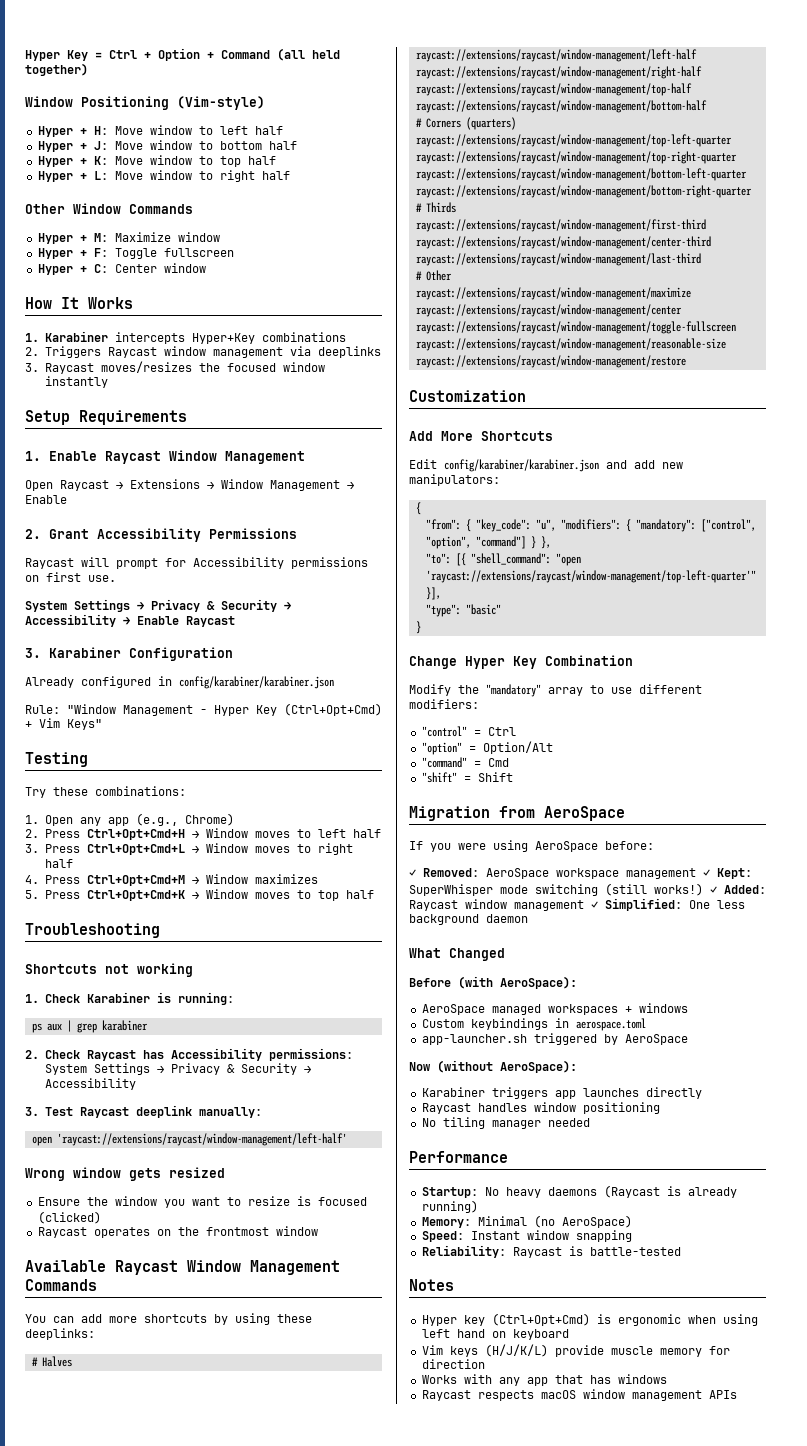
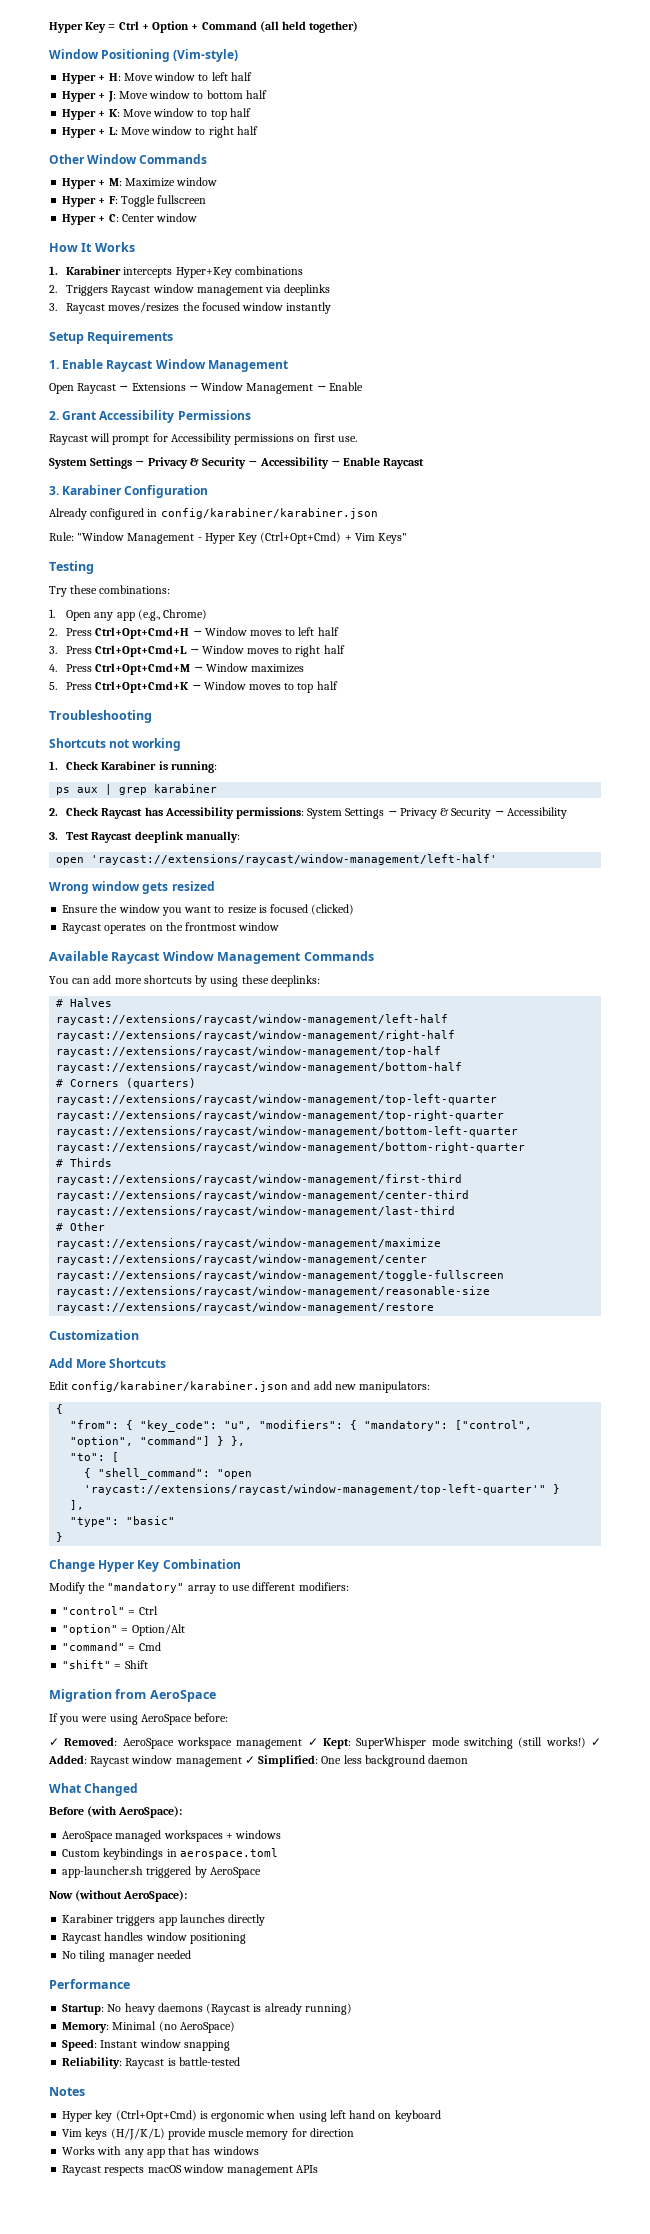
- "to": [{ "shell_command": "open 'raycast://extensions/raycast/window-management/top-left-quarter'" }],
+ "to": [
+ { "shell_command": "open 'raycast://extensions/raycast/window-management/top-left-quarter'" }
+ ],

